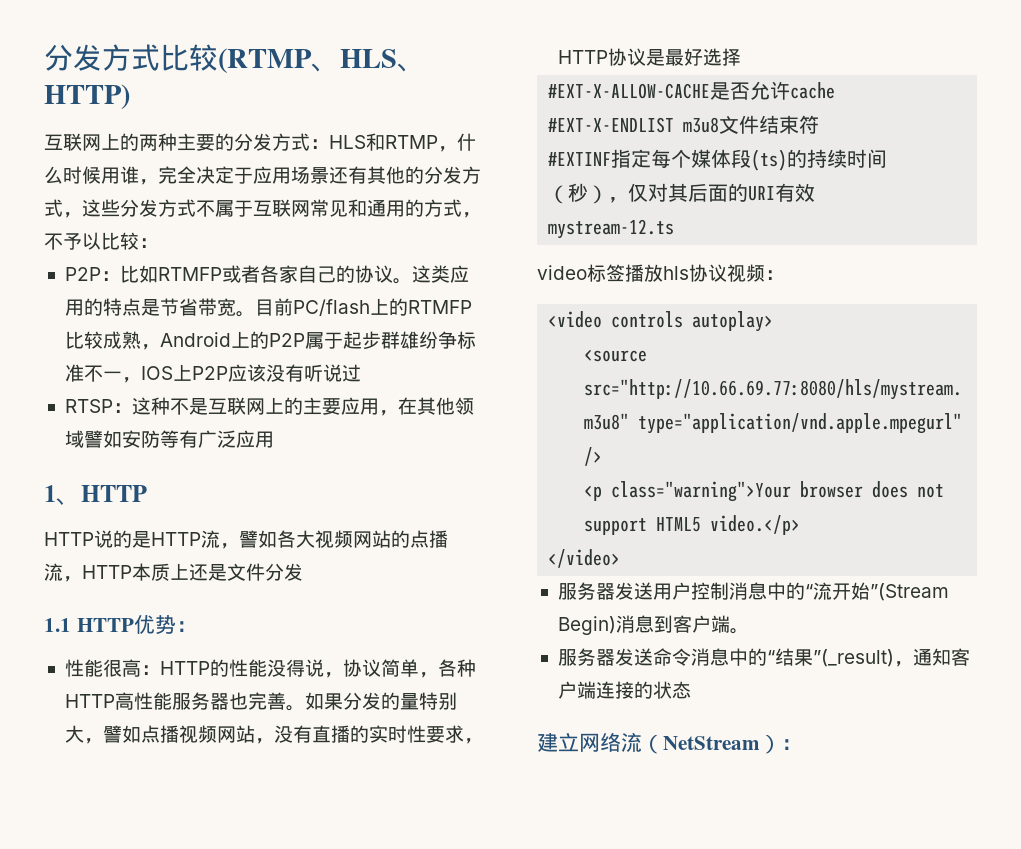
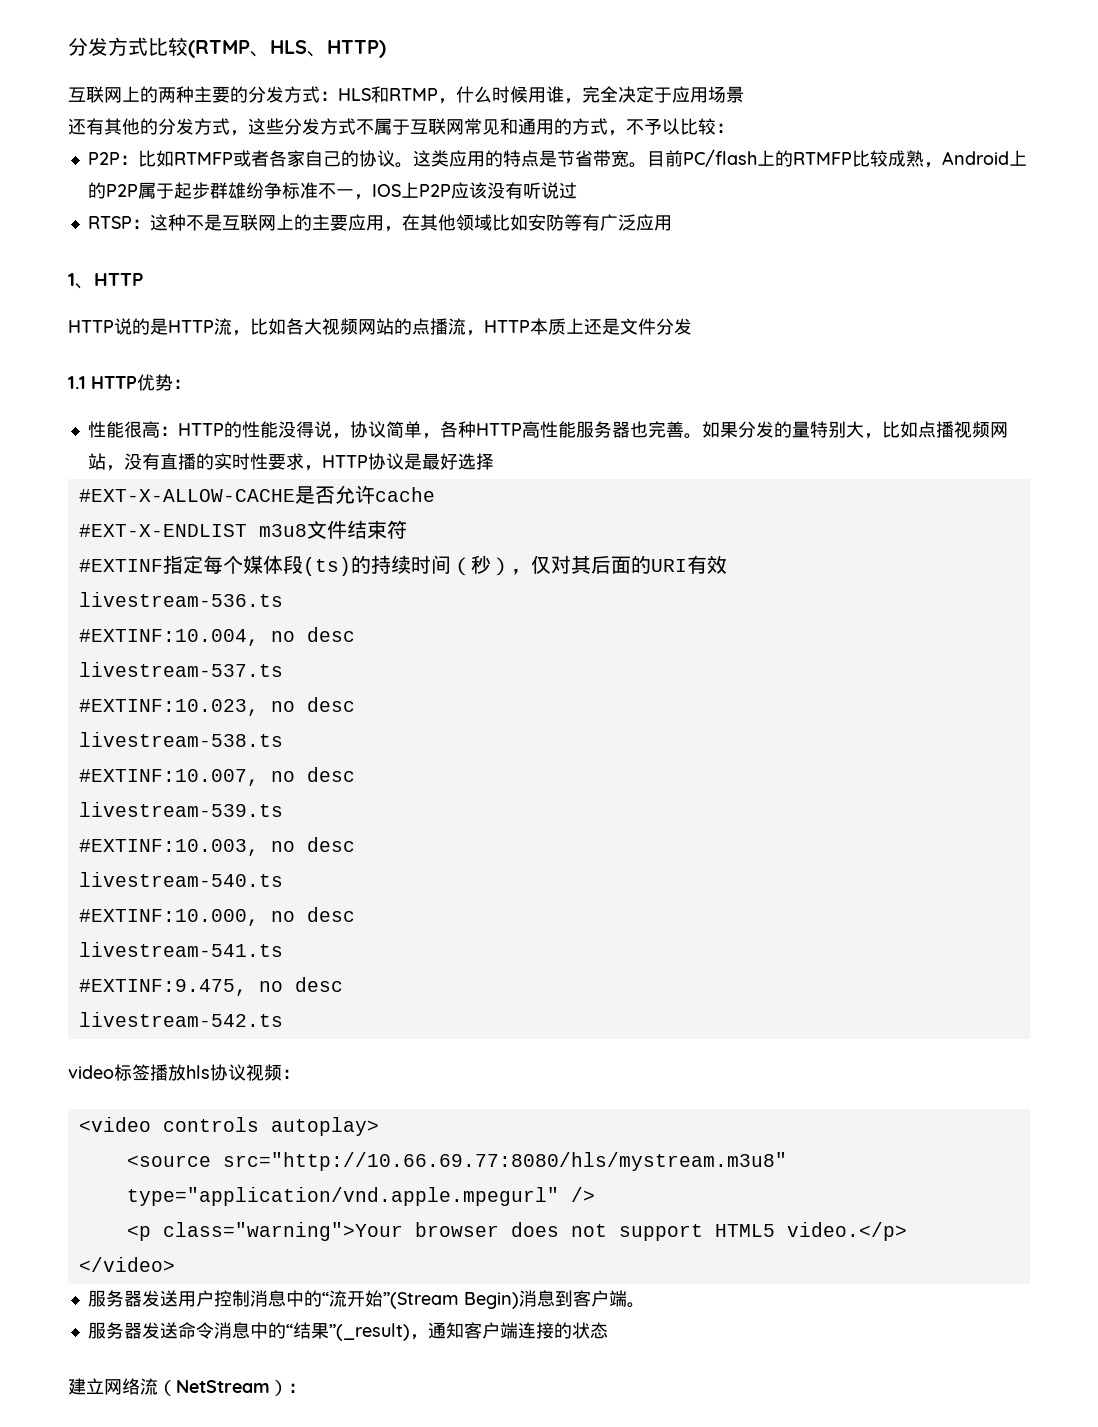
- 互联网上的两种主要的分发方式：HLS和RTMP，什么时候用谁，完全决定于应用场景还有其他的分发方式，这些分发方式不属于互联网常见和通用的方式，不予以比较：
+ 互联网上的两种主要的分发方式：HLS和RTMP，什么时候用谁，完全决定于应用场景
+ 还有其他的分发方式，这些分发方式不属于互联网常见和通用的方式，不予以比较：
- RTSP：这种不是互联网上的主要应用，在其他领域譬如安防等有广泛应用
+ RTSP：这种不是互联网上的主要应用，在其他领域比如安防等有广泛应用
- HTTP说的是HTTP流，譬如各大视频网站的点播流，HTTP本质上还是文件分发
+ HTTP说的是HTTP流，比如各大视频网站的点播流，HTTP本质上还是文件分发
- 如果分发的量特别大，譬如点播视频网站，没有直播的实时性要求，HTTP协议是最好选择
+ 如果分发的量特别大，比如点播视频网站，没有直播的实时性要求，HTTP协议是最好选择
- mystream-12.ts
+ livestream-536.ts
+ #EXTINF:10.004, no desc
+ livestream-537.ts
+ #EXTINF:10.023, no desc
+ livestream-538.ts
+ #EXTINF:10.007, no desc
+ livestream-539.ts
+ #EXTINF:10.003, no desc
+ livestream-540.ts
+ #EXTINF:10.000, no desc
+ livestream-541.ts
+ #EXTINF:9.475, no desc
+ livestream-542.ts

